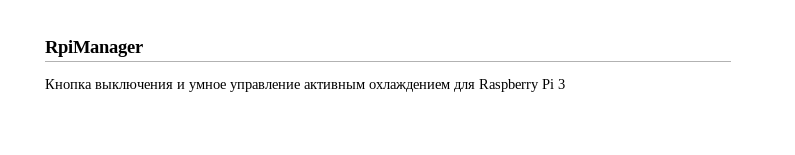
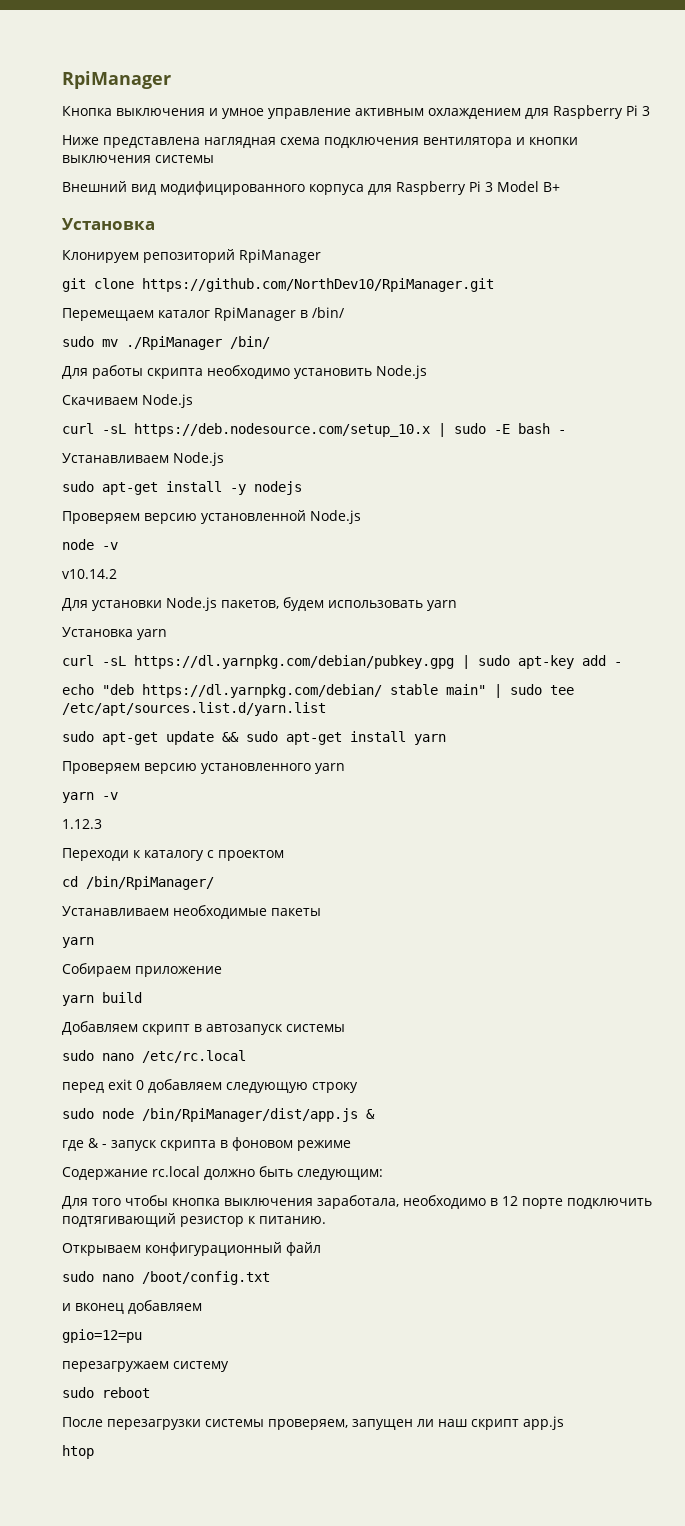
+ Ниже представлена наглядная схема подключения вентилятора и кнопки выключения системы
+ Внешний вид модифицированного корпуса для Raspberry Pi 3 Model B+
+ Установка
+ Клонируем репозиторий RpiManager
+ git clone https://github.com/NorthDev10/RpiManager.git
+ Перемещаем каталог RpiManager в /bin/
+ sudo mv ./RpiManager /bin/
+ Для работы скрипта необходимо установить Node.js
+ Скачиваем Node.js
+ curl -sL https://deb.nodesource.com/setup_10.x | sudo -E bash -
+ Устанавливаем Node.js
+ sudo apt-get install -y nodejs
+ Проверяем версию установленной Node.js
+ node -v
+ v10.14.2
+ Для установки Node.js пакетов, будем использовать yarn
+ Установка yarn
+ curl -sL https://dl.yarnpkg.com/debian/pubkey.gpg | sudo apt-key add -
+ echo "deb https://dl.yarnpkg.com/debian/ stable main" | sudo tee /etc/apt/sources.list.d/yarn.list
+ sudo apt-get update && sudo apt-get install yarn
+ Проверяем версию установленного yarn
+ yarn -v
+ 1.12.3
+ Переходи к каталогу с проектом
+ cd /bin/RpiManager/
+ Устанавливаем необходимые пакеты
+ yarn
+ Собираем приложение
+ yarn build
+ Добавляем скрипт в автозапуск системы
+ sudo nano /etc/rc.local
+ перед exit 0 добавляем следующую строку
+ sudo node /bin/RpiManager/dist/app.js &
+ где & - запуск скрипта в фоновом режиме
+ Содержание rc.local должно быть следующим:
+ Для того чтобы кнопка выключения заработала, необходимо в 12 порте подключить подтягивающий резистор к питанию.
+ Открываем конфигурационный файл
+ sudo nano /boot/config.txt
+ и вконец добавляем
+ gpio=12=pu
+ перезагружаем систему
+ sudo reboot
+ После перезагрузки системы проверяем, запущен ли наш скрипт app.js
+ htop

